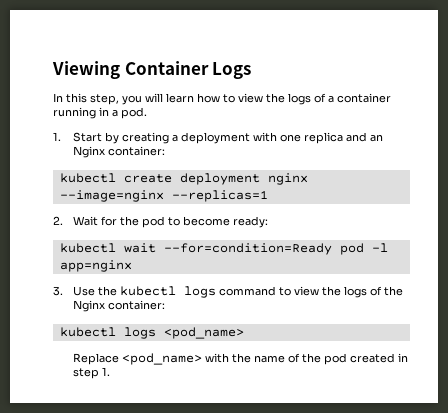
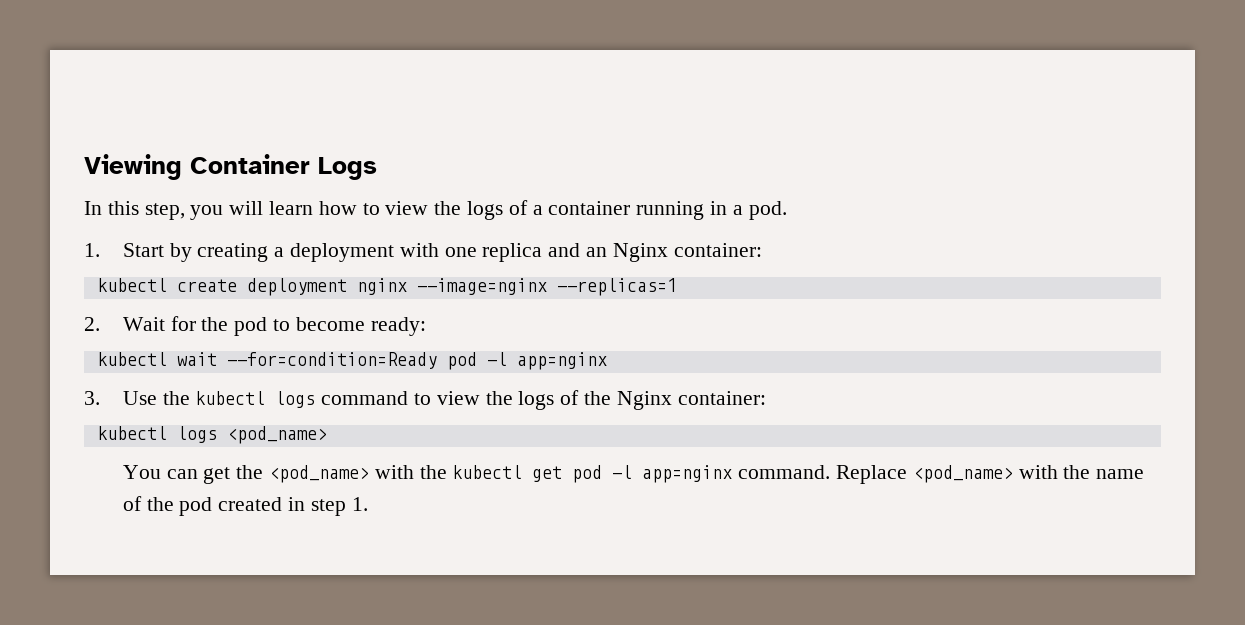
+ You can get the <pod_name> with the kubectl get pod -l app=nginx command.

